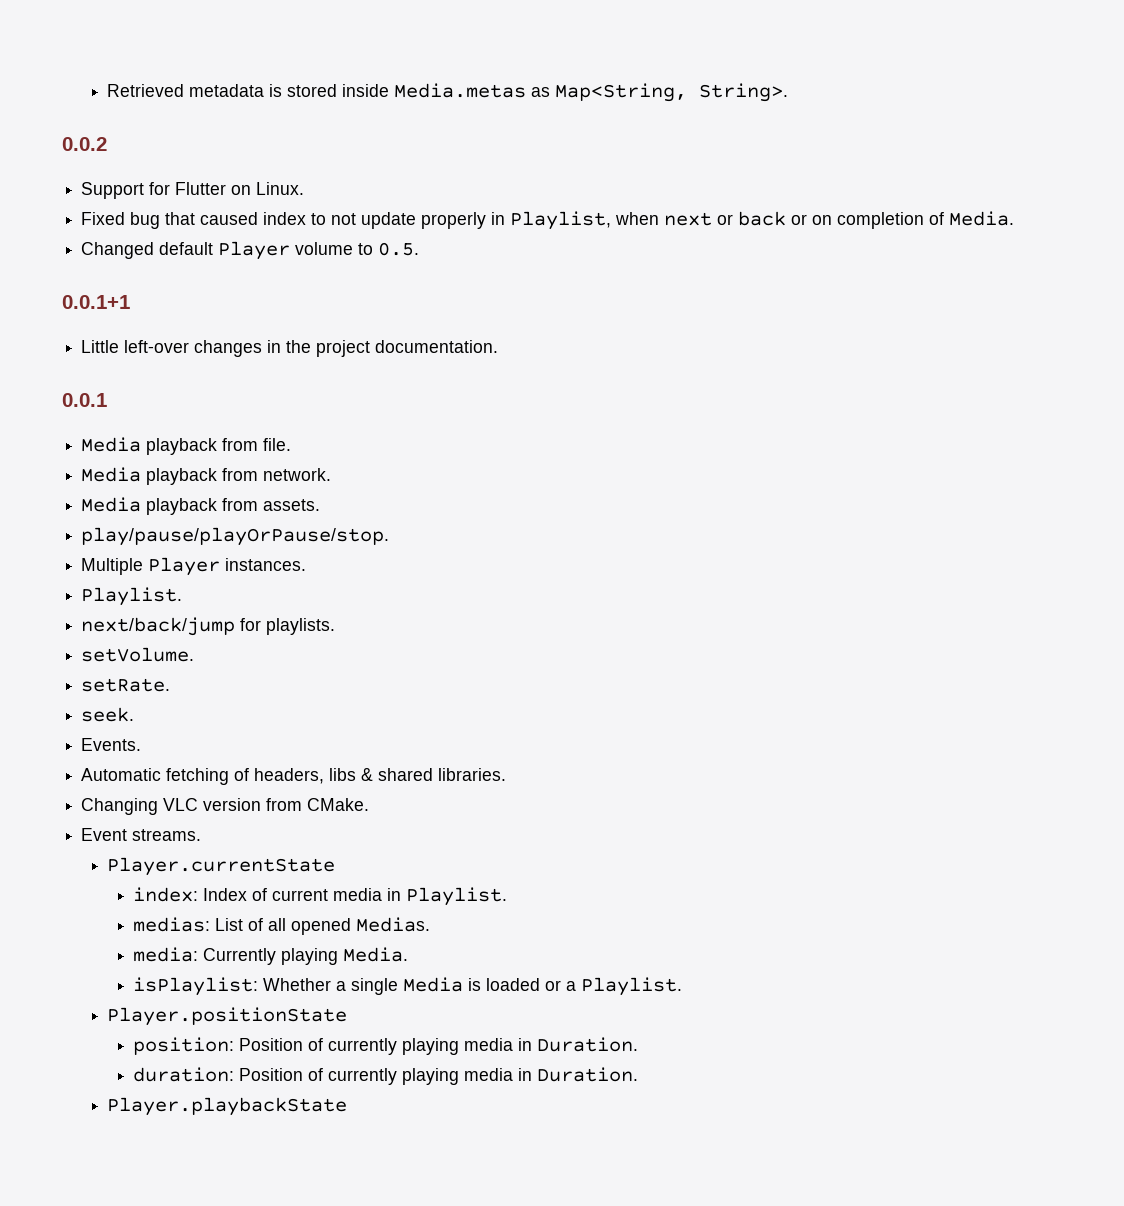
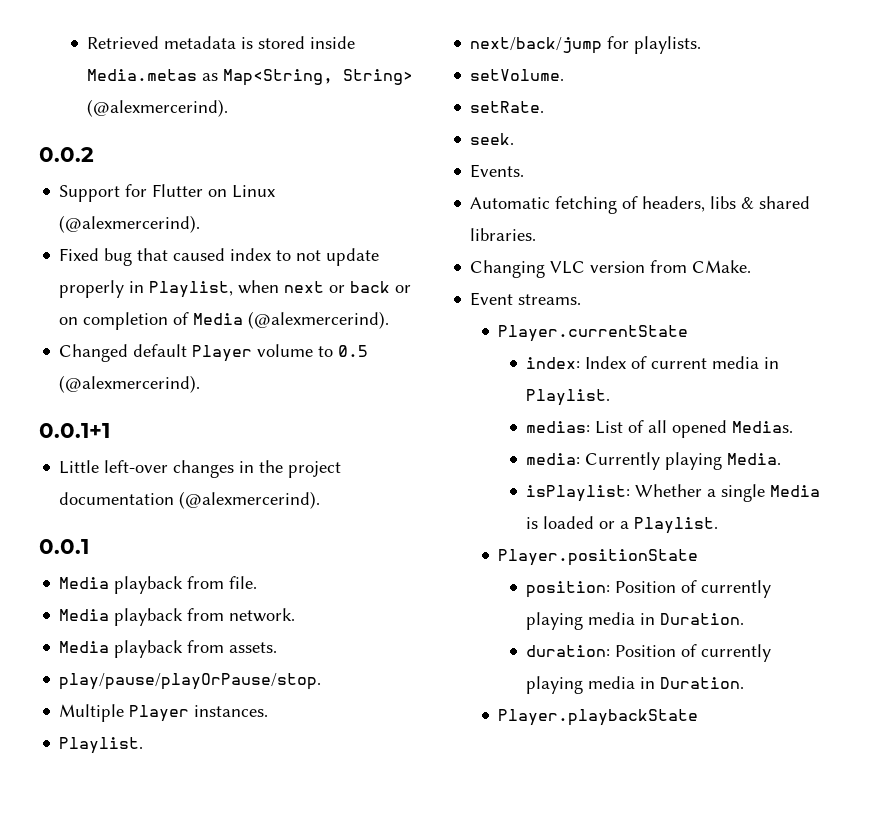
- Retrieved metadata is stored inside Media.metas as Map<String, String>.
+ Retrieved metadata is stored inside Media.metas as Map<String, String> (@alexmercerind).
- Support for Flutter on Linux.
+ Support for Flutter on Linux (@alexmercerind).
- Fixed bug that caused index to not update properly in Playlist, when next or back or on completion of Media.
+ Fixed bug that caused index to not update properly in Playlist, when next or back or on completion of Media (@alexmercerind).
- Changed default Player volume to 0.5.
+ Changed default Player volume to 0.5 (@alexmercerind).
- Little left-over changes in the project documentation.
+ Little left-over changes in the project documentation (@alexmercerind).

